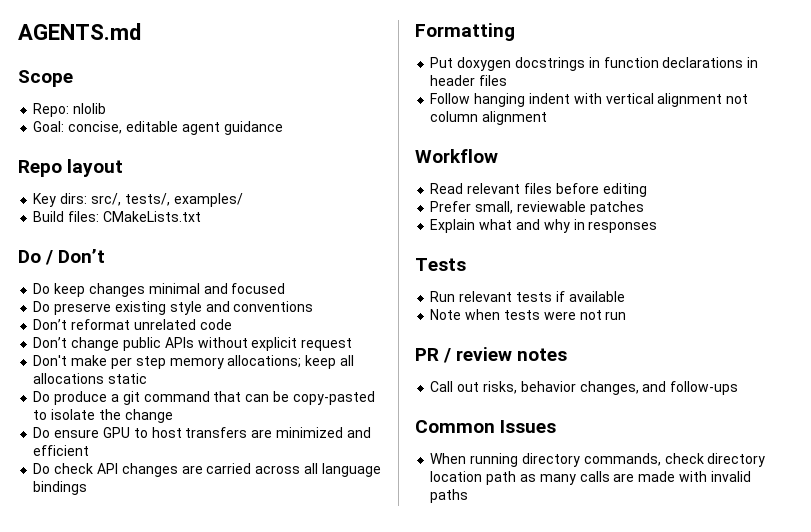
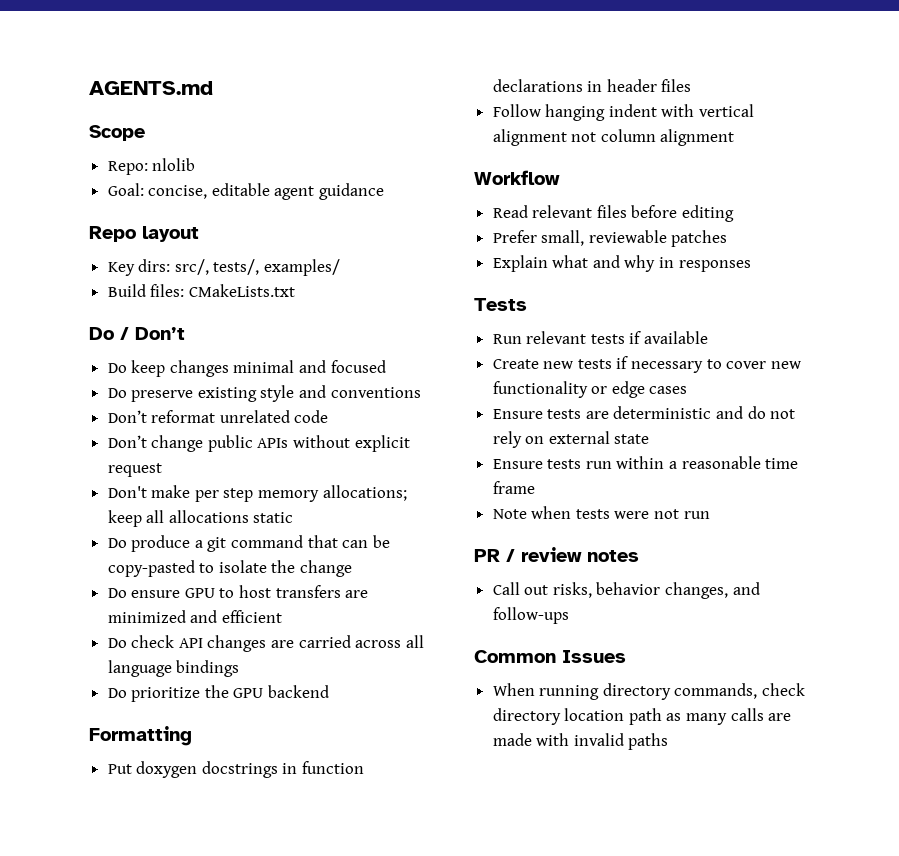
+ Do prioritize the GPU backend
+ Create new tests if necessary to cover new functionality or edge cases
+ Ensure tests are deterministic and do not rely on external state
+ Ensure tests run within a reasonable time frame

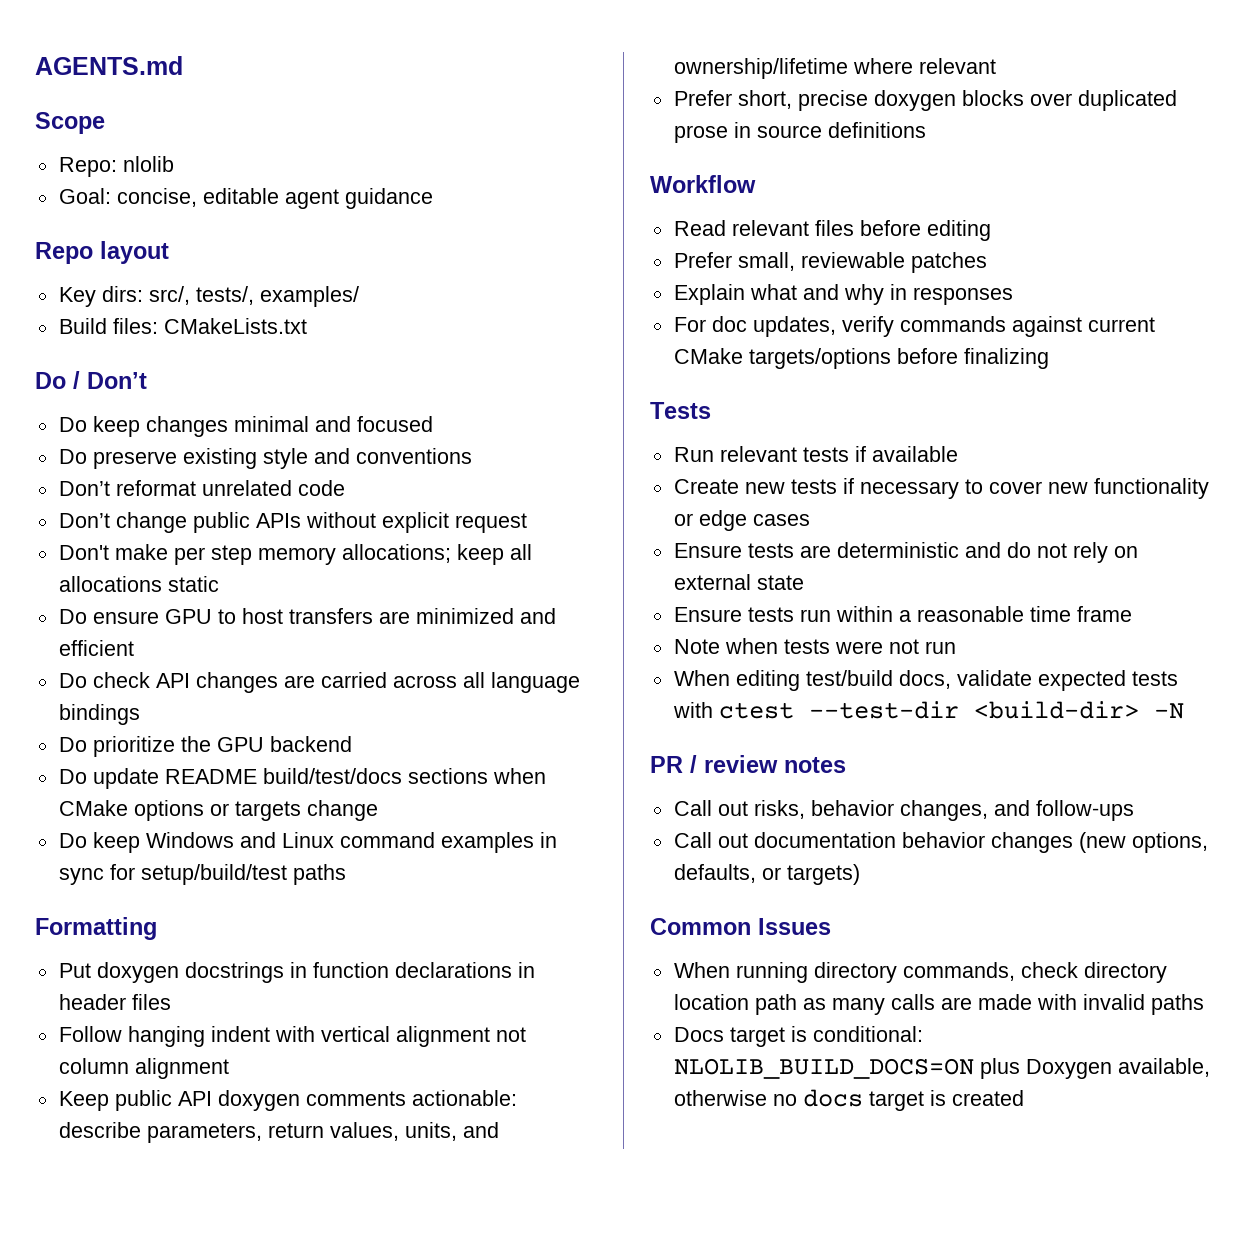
- Do produce a git command that can be copy-pasted to isolate the change
+ Do update README build/test/docs sections when CMake options or targets change
+ Do keep Windows and Linux command examples in sync for setup/build/test paths
+ Keep public API doxygen comments actionable: describe parameters, return values, units, and ownership/lifetime where relevant
+ Prefer short, precise doxygen blocks over duplicated prose in source definitions
+ For doc updates, verify commands against current CMake targets/options before finalizing
+ When editing test/build docs, validate expected tests with ctest --test-dir <build-dir> -N
+ Call out documentation behavior changes (new options, defaults, or targets)
+ Docs target is conditional: NLOLIB_BUILD_DOCS=ON plus Doxygen available, otherwise no docs target is created

